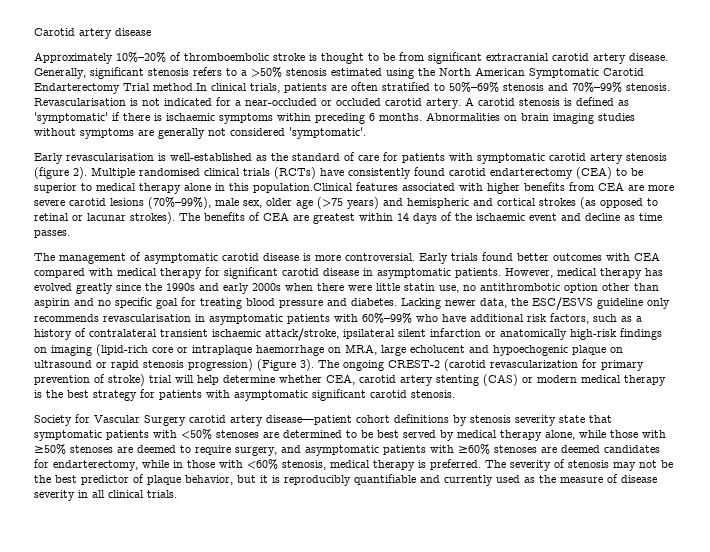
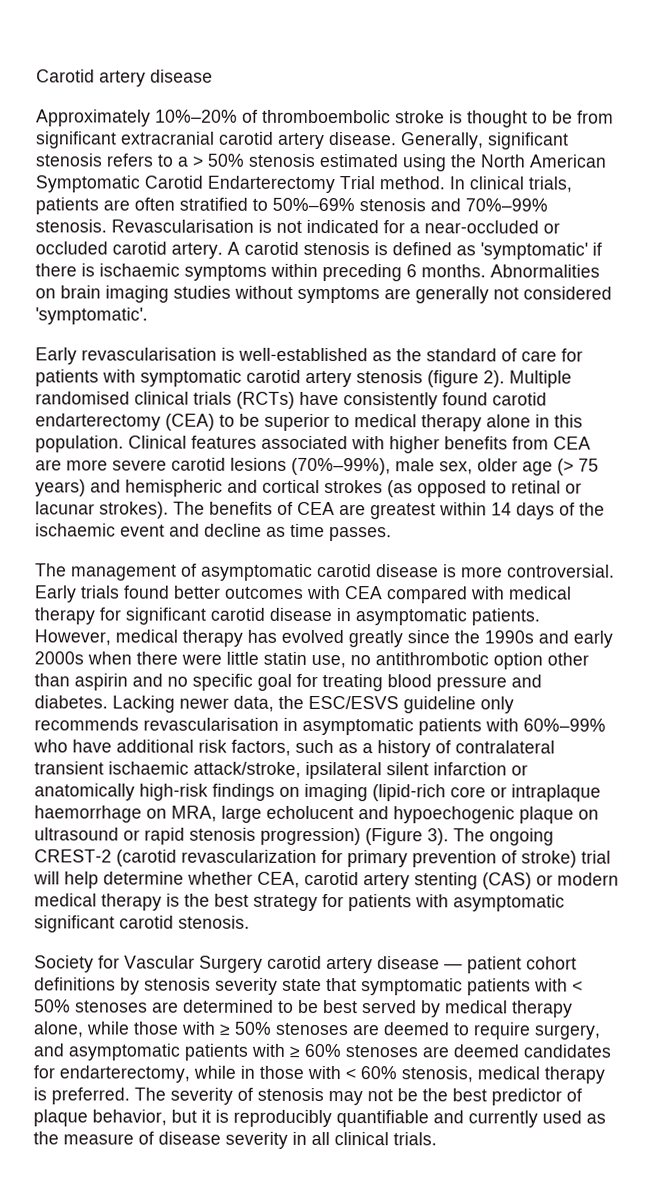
- Generally, significant stenosis refers to a >50% stenosis estimated using the North American Symptomatic Carotid Endarterectomy Trial method.In clinical trials, patients are often stratified to 50%–69% stenosis and 70%–99% stenosis.
+ Generally, significant stenosis refers to a > 50% stenosis estimated using the North American Symptomatic Carotid Endarterectomy Trial method. In clinical trials, patients are often stratified to 50%–69% stenosis and 70%–99% stenosis.
- Multiple randomised clinical trials (RCTs) have consistently found carotid endarterectomy (CEA) to be superior to medical therapy alone in this population.Clinical features associated with higher benefits from CEA are more severe carotid lesions (70%–99%), male sex, older age (>75 years) and hemispheric and cortical strokes (as opposed to retinal or lacunar strokes).
+ Multiple randomised clinical trials (RCTs) have consistently found carotid endarterectomy (CEA) to be superior to medical therapy alone in this population. Clinical features associated with higher benefits from CEA are more severe carotid lesions (70%–99%), male sex, older age (> 75 years) and hemispheric and cortical strokes (as opposed to retinal or lacunar strokes).
- Society for Vascular Surgery carotid artery disease—patient cohort definitions by stenosis severity state that symptomatic patients with <50% stenoses are determined to be best served by medical therapy alone, while those with ≥50% stenoses are deemed to require surgery, and asymptomatic patients with ≥60% stenoses are deemed candidates for endarterectomy, while in those with <60% stenosis, medical therapy is preferred.
+ Society for Vascular Surgery carotid artery disease — patient cohort definitions by stenosis severity state that symptomatic patients with < 50% stenoses are determined to be best served by medical therapy alone, while those with ≥ 50% stenoses are deemed to require surgery, and asymptomatic patients with ≥ 60% stenoses are deemed candidates for endarterectomy, while in those with < 60% stenosis, medical therapy is preferred.

